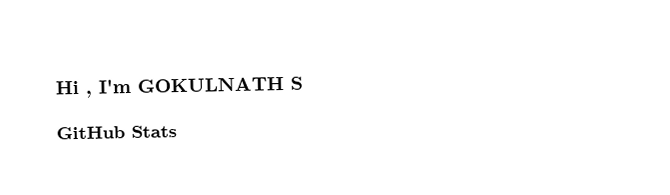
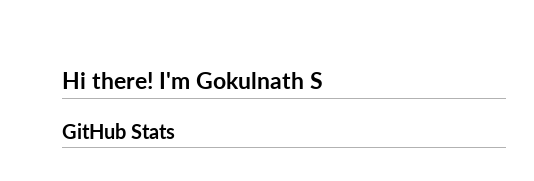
- Hi , I'm GOKULNATH S
+ Hi there! I'm Gokulnath S

